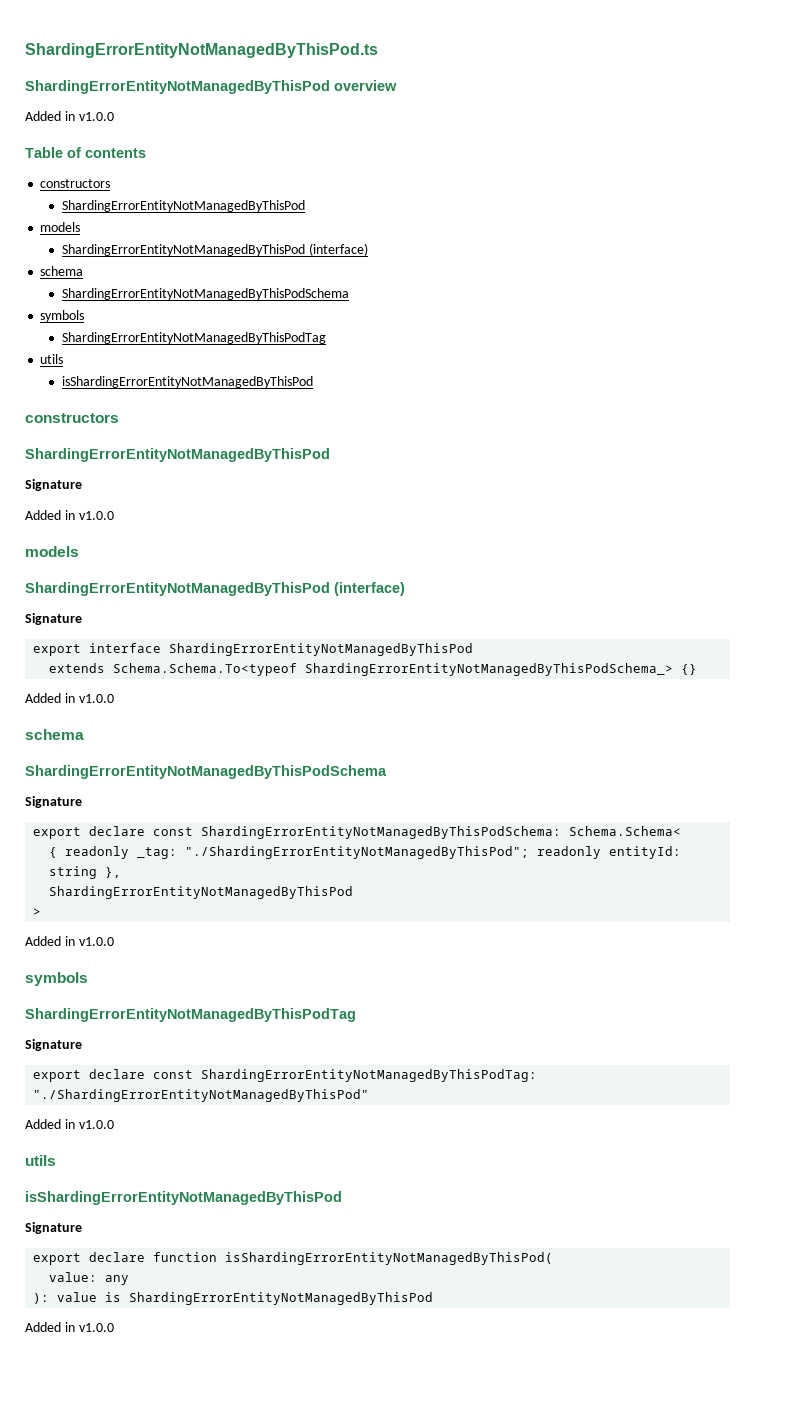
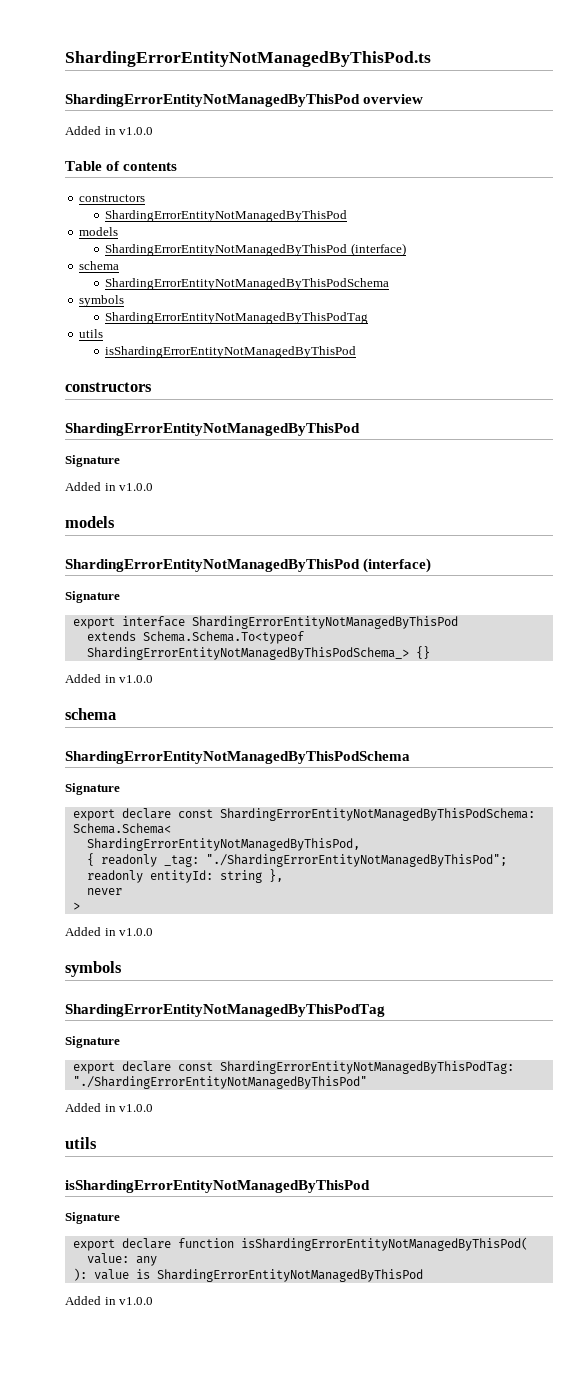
+ ShardingErrorEntityNotManagedByThisPod,
  { readonly _tag: "./ShardingErrorEntityNotManagedByThisPod"; readonly entityId: string },
- ShardingErrorEntityNotManagedByThisPod
+ never

